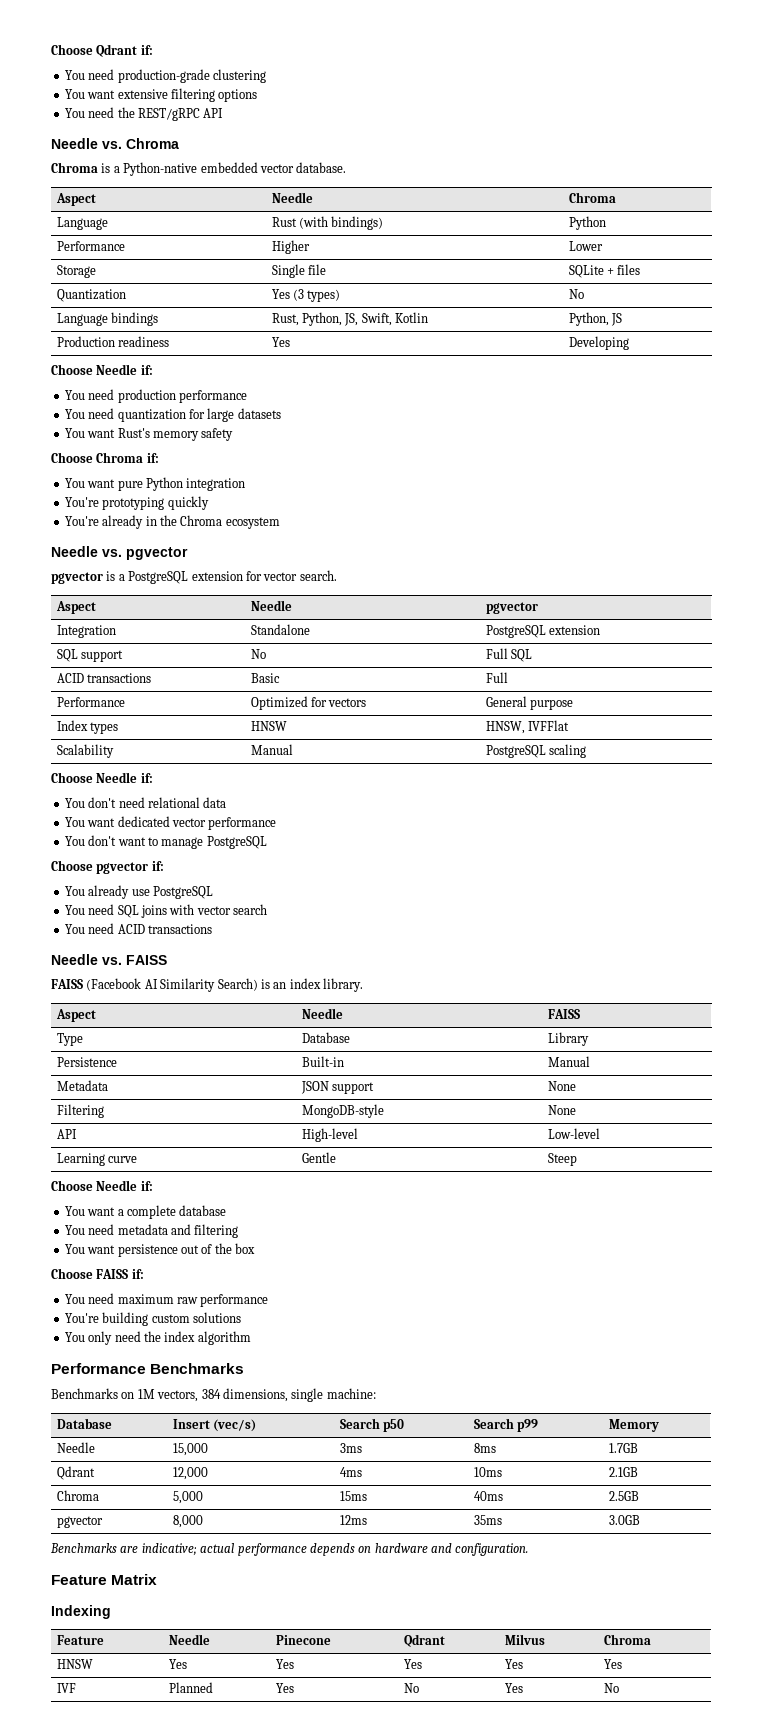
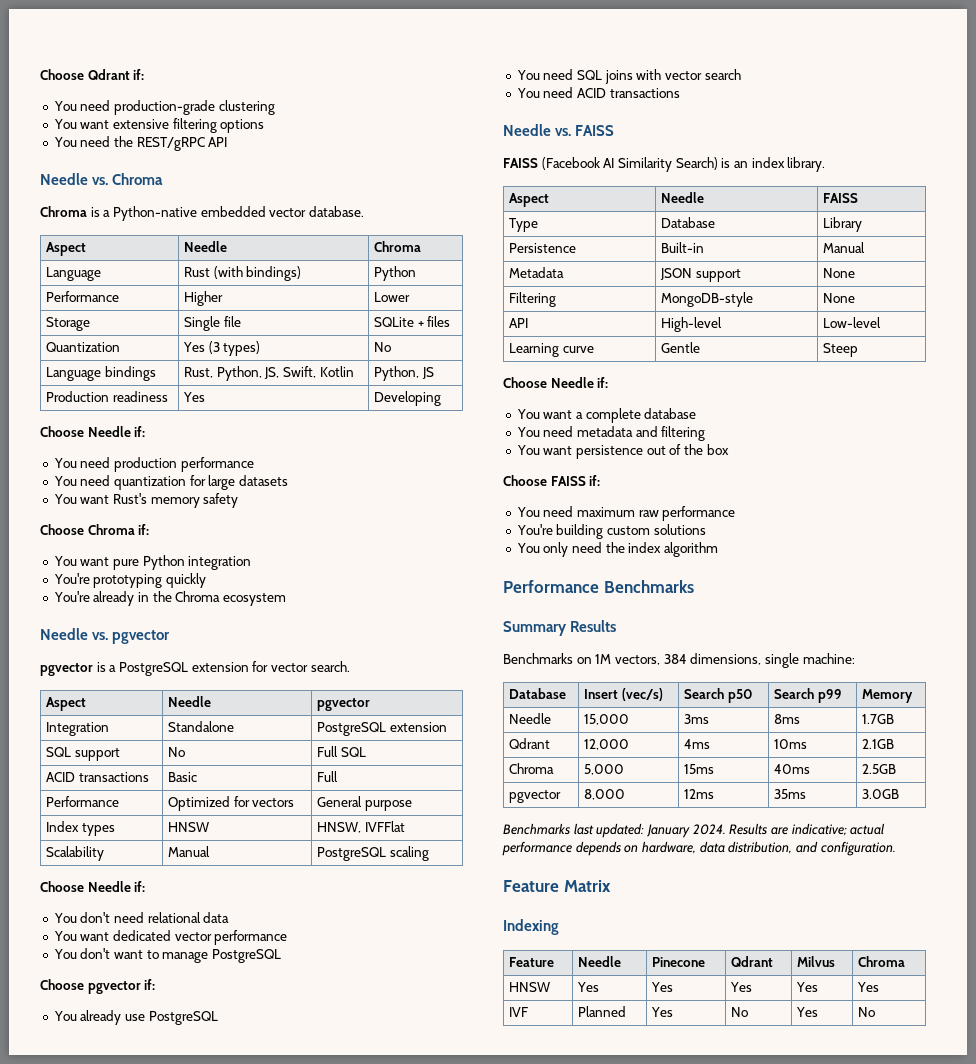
+ Summary Results
- Benchmarks are indicative; actual performance depends on hardware and configuration.
+ Benchmarks last updated: January 2024. Results are indicative; actual performance depends on hardware, data distribution, and configuration.

